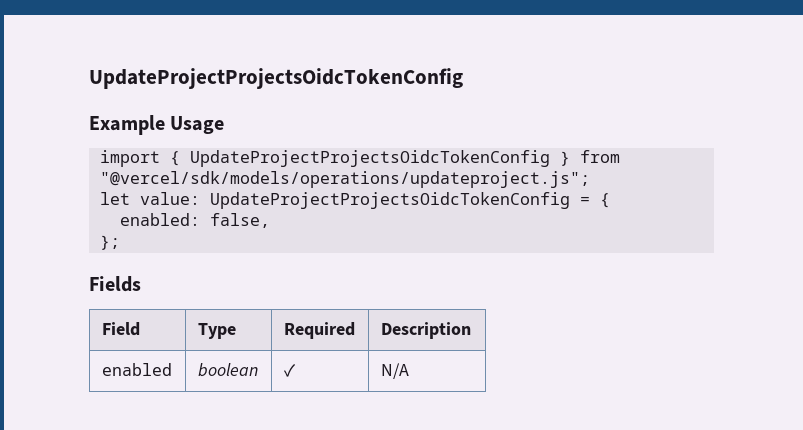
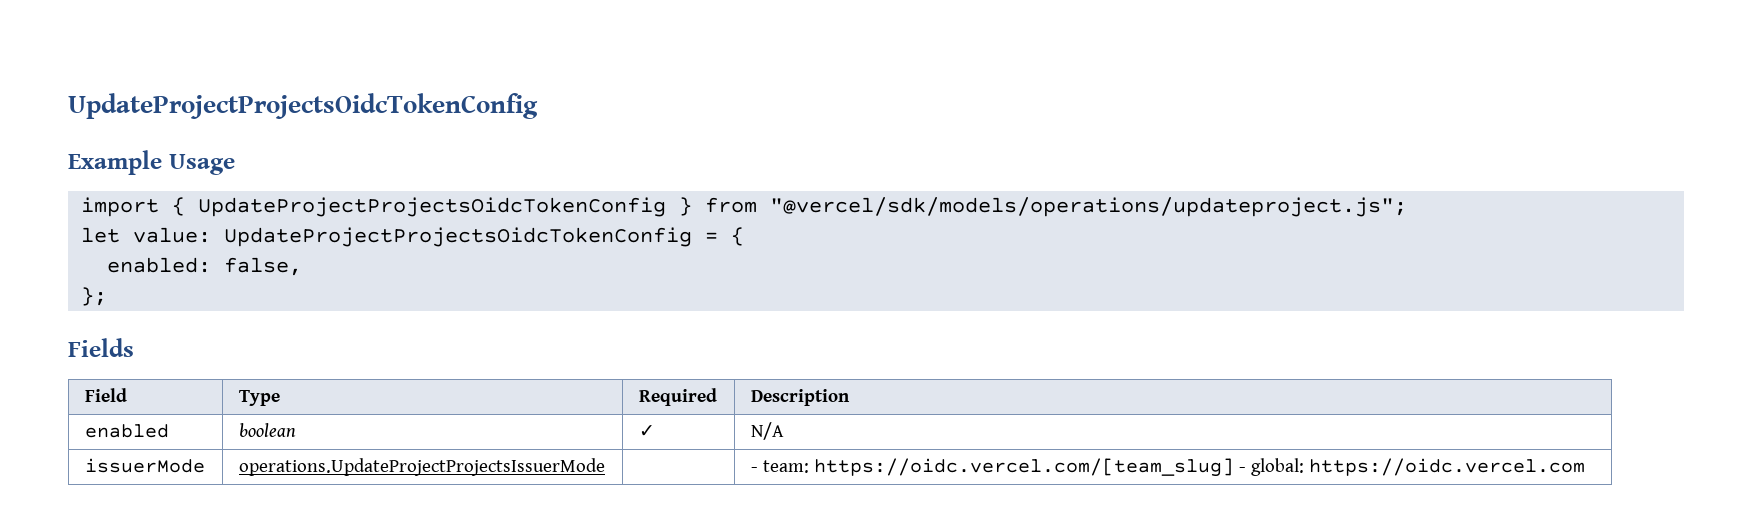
+ issuerMode | operations.UpdateProjectProjectsIssuerMode | | - team: https://oidc.vercel.com/[team_slug] - global: https://oidc.vercel.com

